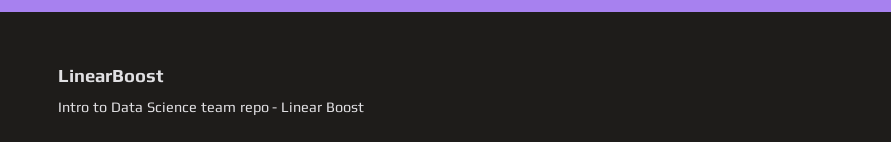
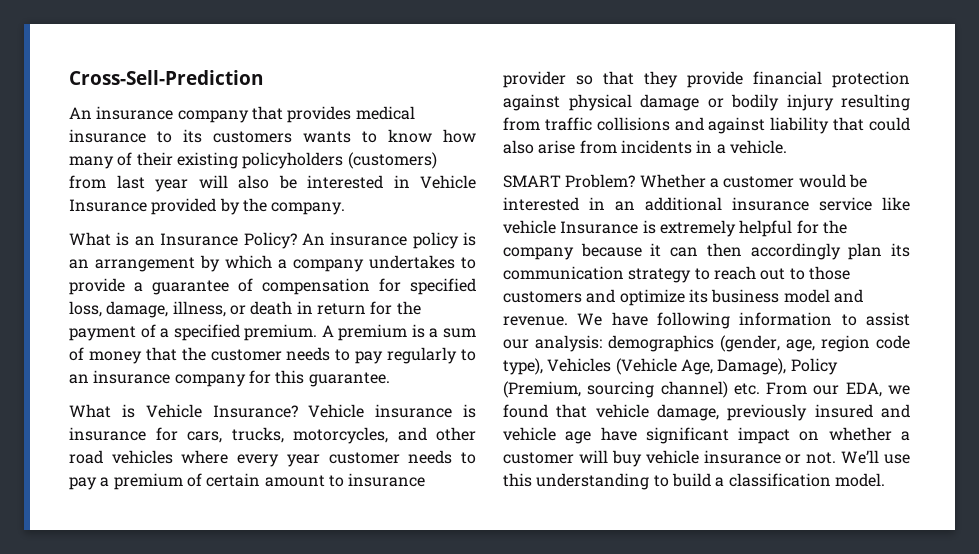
- LinearBoost
- Intro to Data Science team repo - Linear Boost
+ Cross-Sell-Prediction
+ An insurance company that provides medical insurance to its customers wants to know how many of their existing policyholders (customers) from last year will also be interested in Vehicle Insurance provided by the company.
+ What is an Insurance Policy? An insurance policy is an arrangement by which a company undertakes to provide a guarantee of compensation for specified loss, damage, illness, or death in return for the payment of a specified premium. A premium is a sum of money that the customer needs to pay regularly to an insurance company for this guarantee.
+ What is Vehicle Insurance? Vehicle insurance is insurance for cars, trucks, motorcycles, and other road vehicles where every year customer needs to pay a premium of certain amount to insurance provider so that they provide financial protection against physical damage or bodily injury resulting from traffic collisions and against liability that could also arise from incidents in a vehicle.
+ SMART Problem? Whether a customer would be interested in an additional insurance service like vehicle Insurance is extremely helpful for the company because it can then accordingly plan its communication strategy to reach out to those customers and optimize its business model and revenue. We have following information to assist our analysis: demographics (gender, age, region code type), Vehicles (Vehicle Age, Damage), Policy (Premium, sourcing channel) etc. From our EDA, we found that vehicle damage, previously insured and vehicle age have significant impact on whether a customer will buy vehicle insurance or not. We’ll use this understanding to build a classification model.

